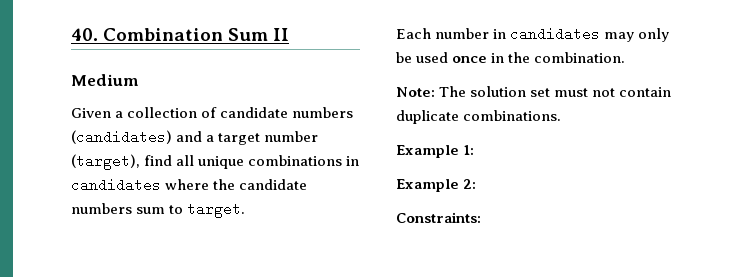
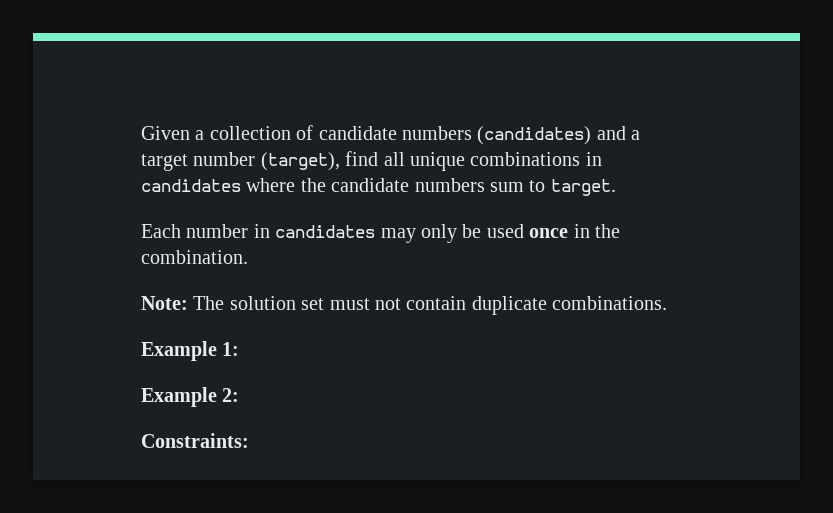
- 40. Combination Sum II
- Medium

